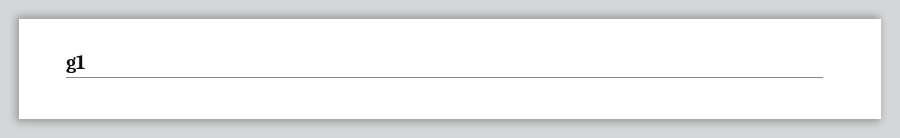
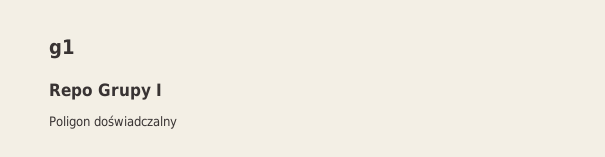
+ Repo Grupy I
+ Poligon doświadczalny

